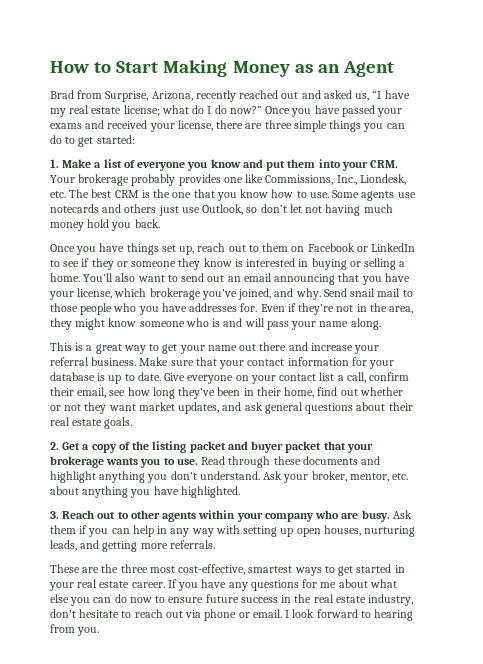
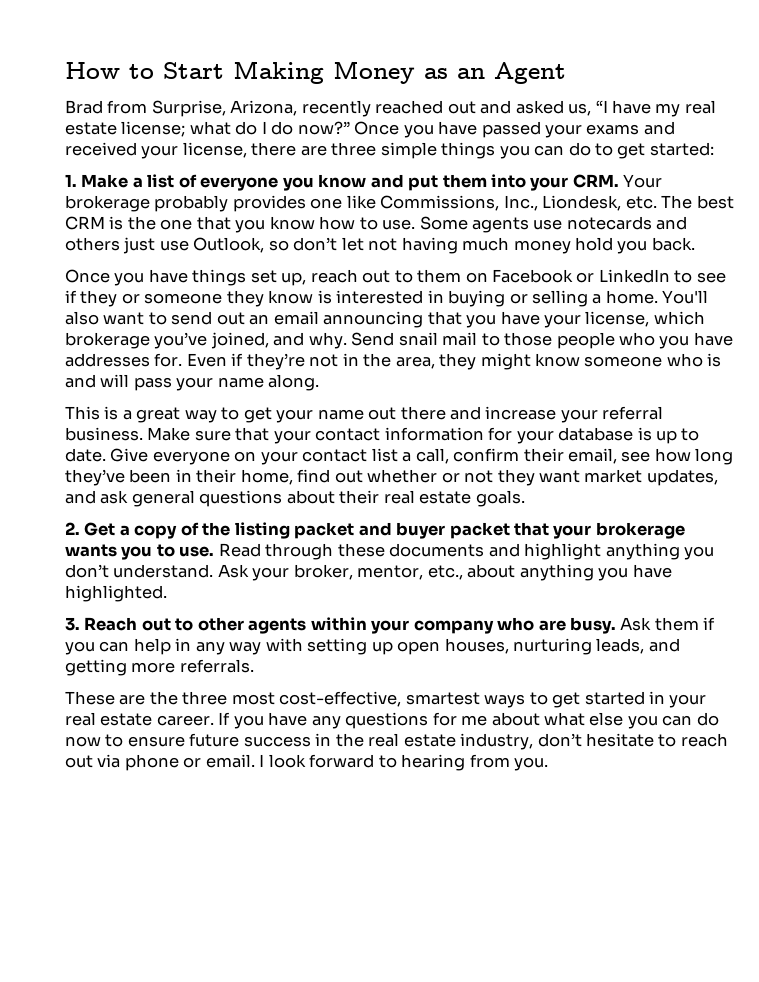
- Ask your broker, mentor, etc. about anything you have highlighted.
+ Ask your broker, mentor, etc., about anything you have highlighted.

